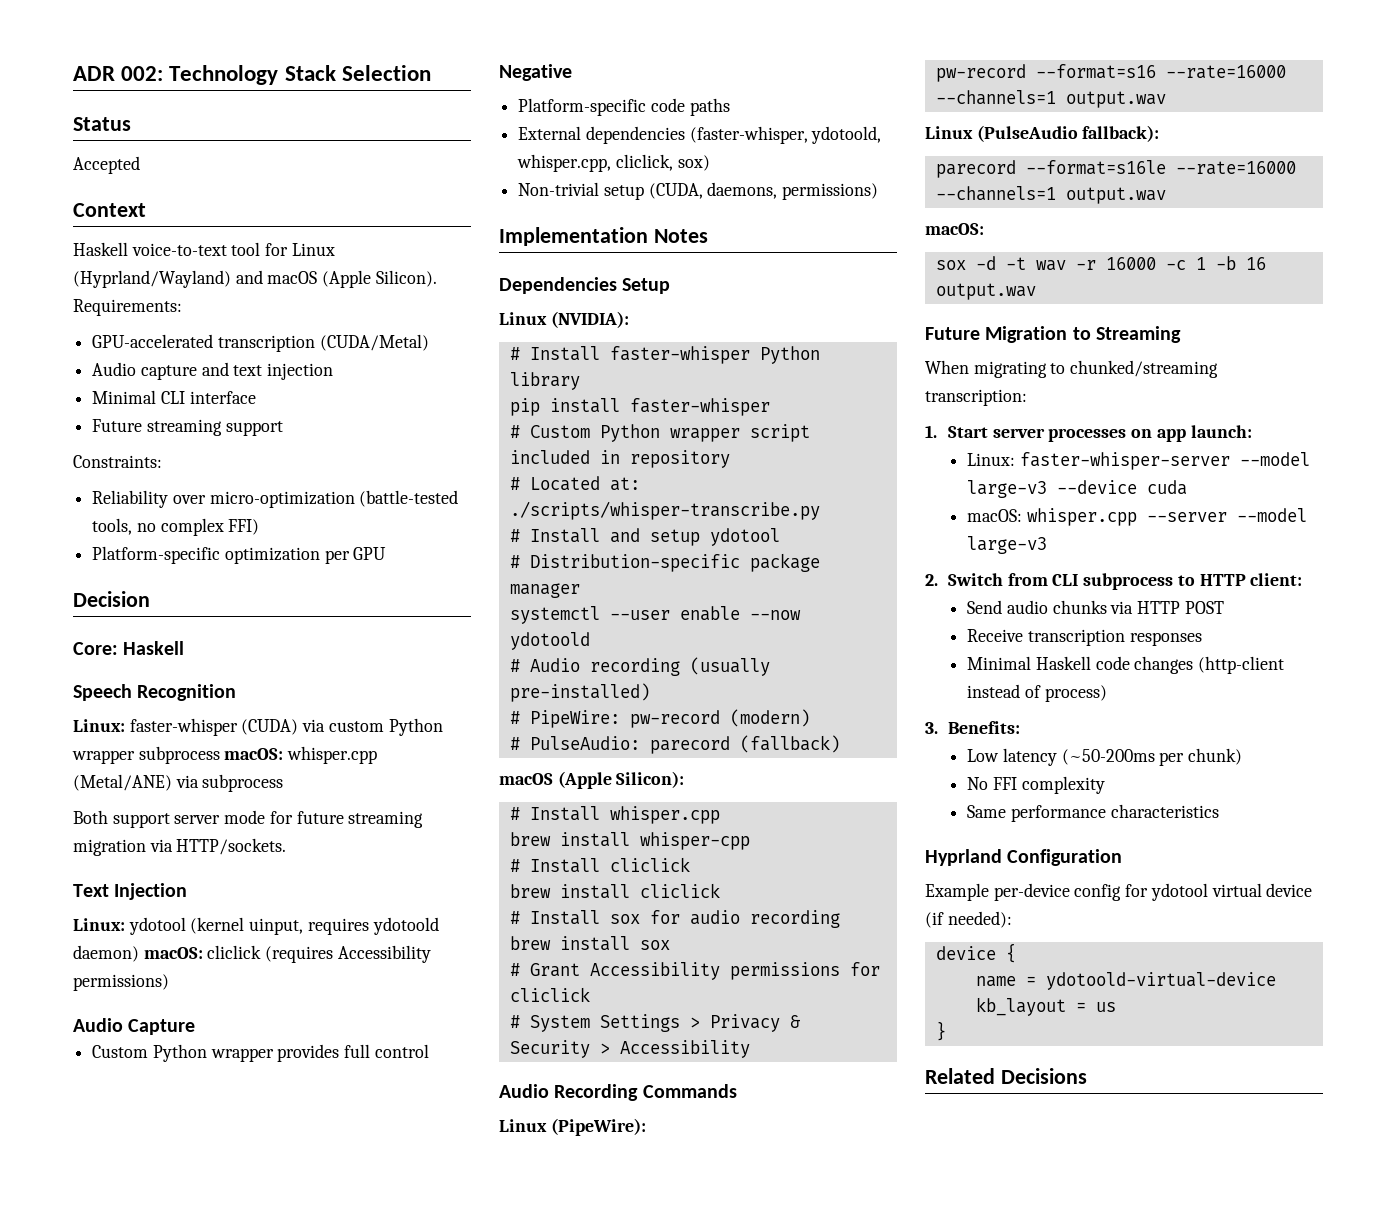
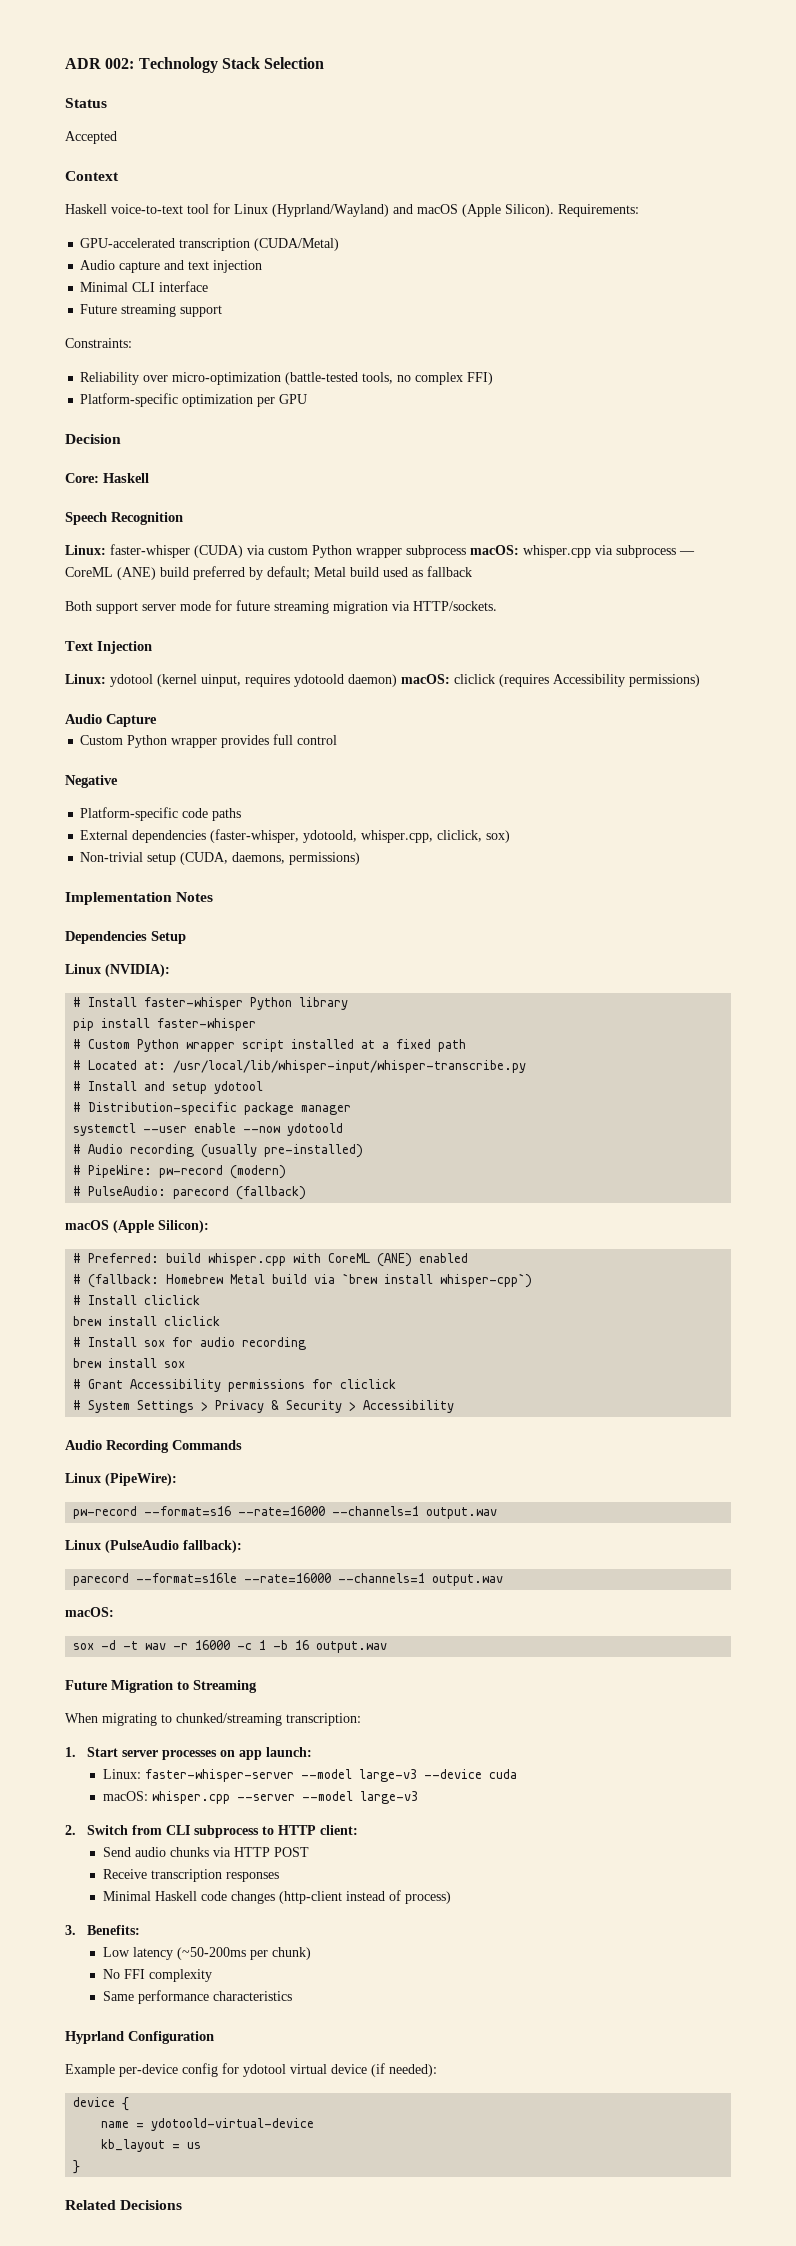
- Linux: faster-whisper (CUDA) via custom Python wrapper subprocess macOS: whisper.cpp (Metal/ANE) via subprocess
+ Linux: faster-whisper (CUDA) via custom Python wrapper subprocess macOS: whisper.cpp via subprocess — CoreML (ANE) build preferred by default; Metal build used as fallback
- # Custom Python wrapper script included in repository
+ # Custom Python wrapper script installed at a fixed path
- # Located at: ./scripts/whisper-transcribe.py
+ # Located at: /usr/local/lib/whisper-input/whisper-transcribe.py
- # Install whisper.cpp
- brew install whisper-cpp
+ # Preferred: build whisper.cpp with CoreML (ANE) enabled
+ # (fallback: Homebrew Metal build via `brew install whisper-cpp`)

